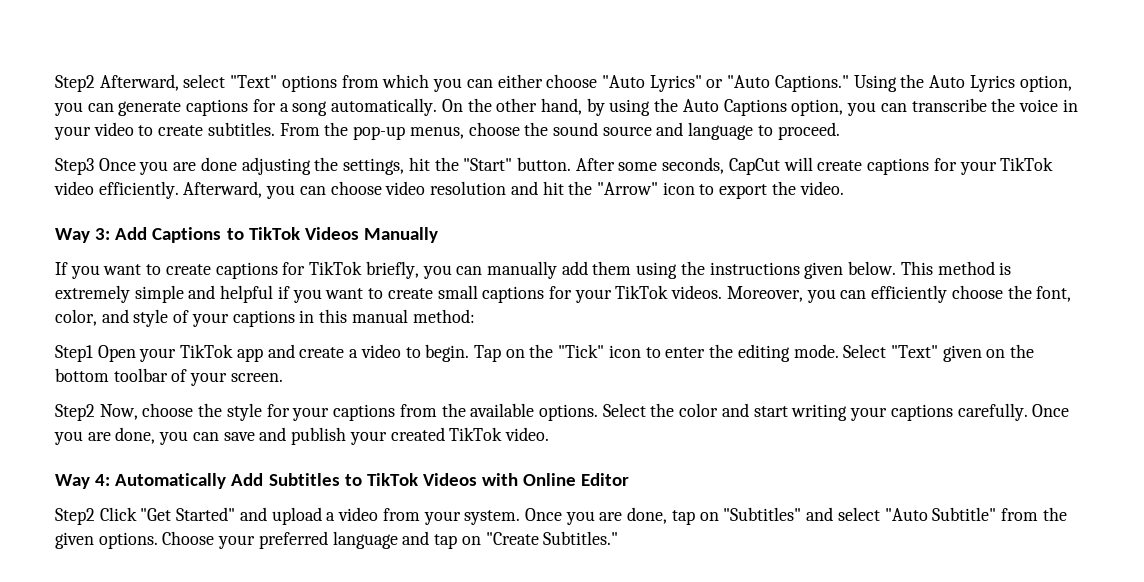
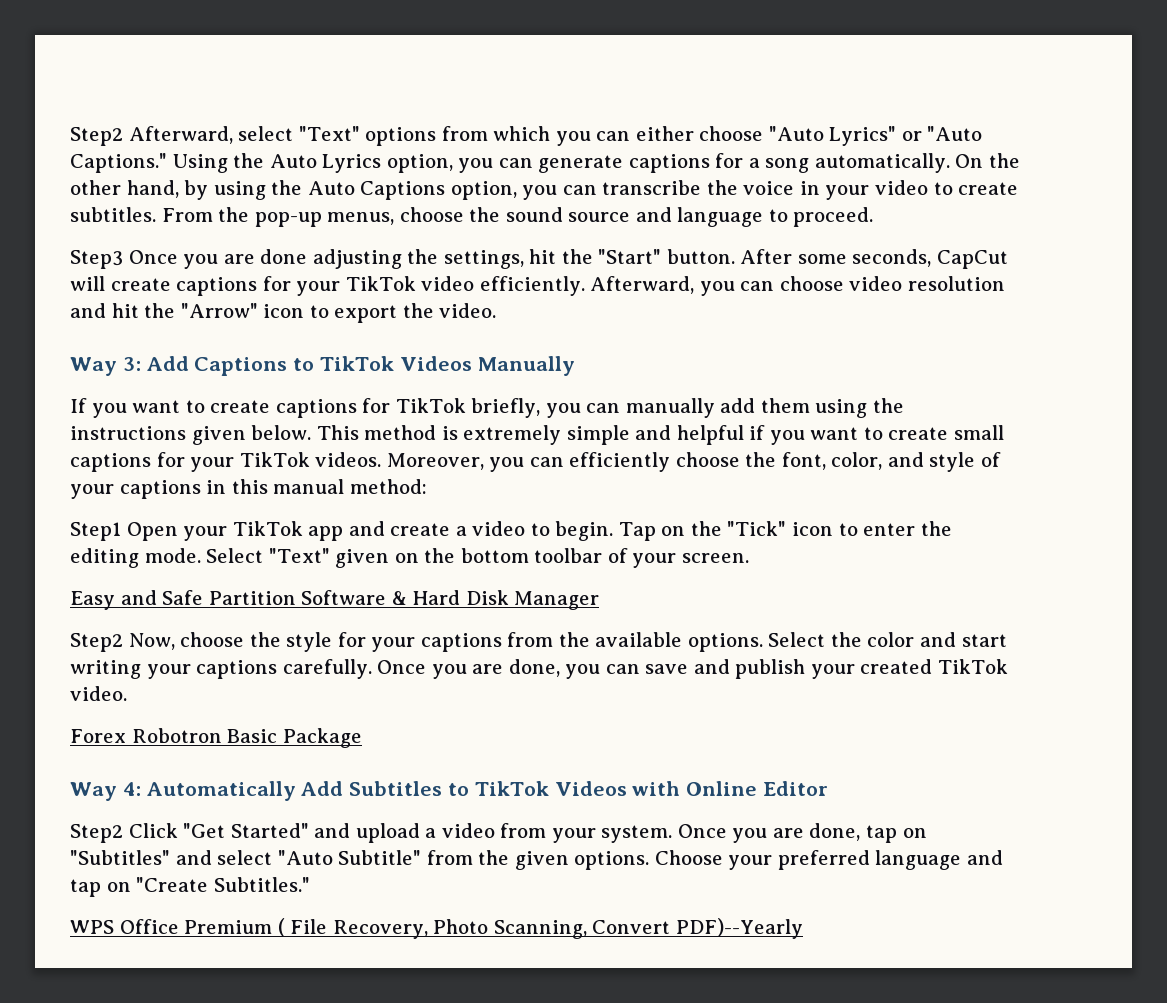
+ Easy and Safe Partition Software & Hard Disk Manager
+ Forex Robotron Basic Package
+ WPS Office Premium ( File Recovery, Photo Scanning, Convert PDF)--Yearly

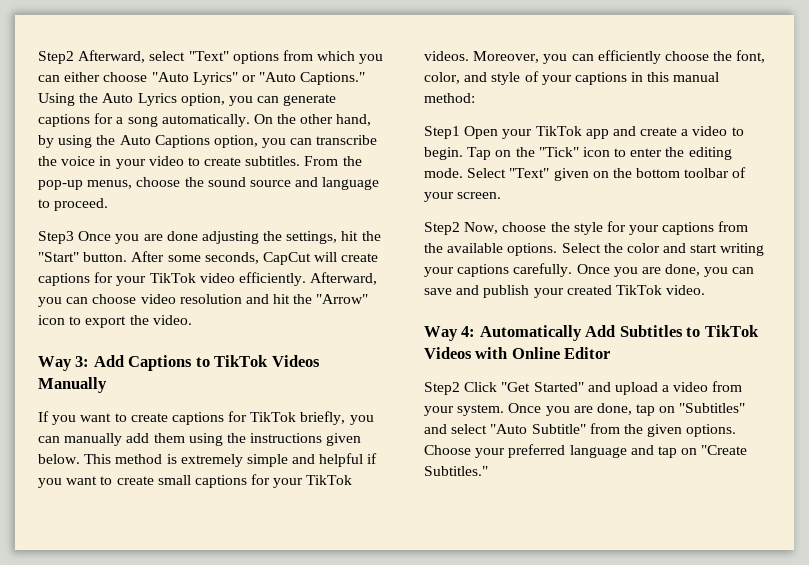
- Easy and Safe Partition Software & Hard Disk Manager
- Forex Robotron Basic Package
- WPS Office Premium ( File Recovery, Photo Scanning, Convert PDF)--Yearly

